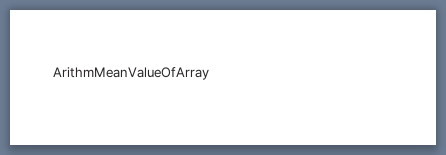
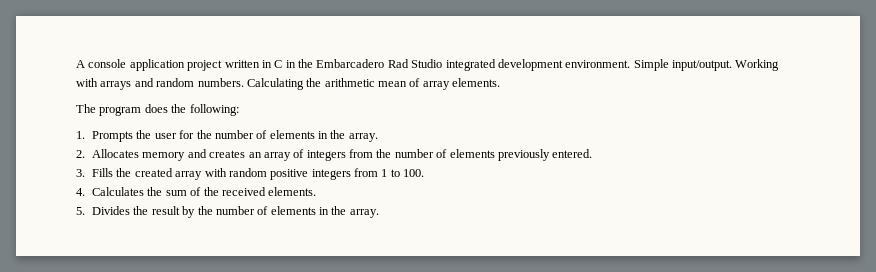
- ArithmMeanValueOfArray
+ A console application project written in C in the Embarcadero Rad Studio integrated development environment. Simple input/output. Working with arrays and random numbers. Calculating the arithmetic mean of array elements.
+ The program does the following:
+ 1. Prompts the user for the number of elements in the array.
+ 2. Allocates memory and creates an array of integers from the number of elements previously entered.
+ 3. Fills the created array with random positive integers from 1 to 100.
+ 4. Calculates the sum of the received elements.
+ 5. Divides the result by the number of elements in the array.

